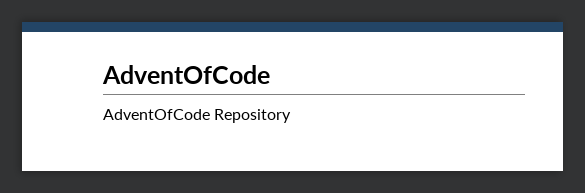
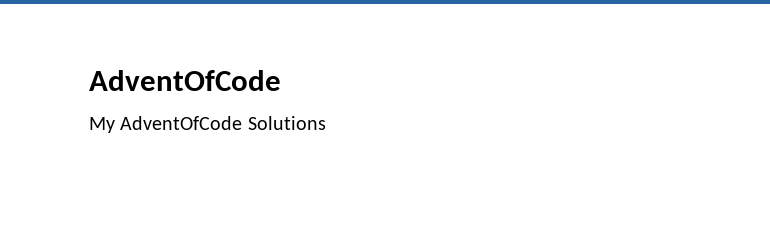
- AdventOfCode Repository
+ My AdventOfCode Solutions

